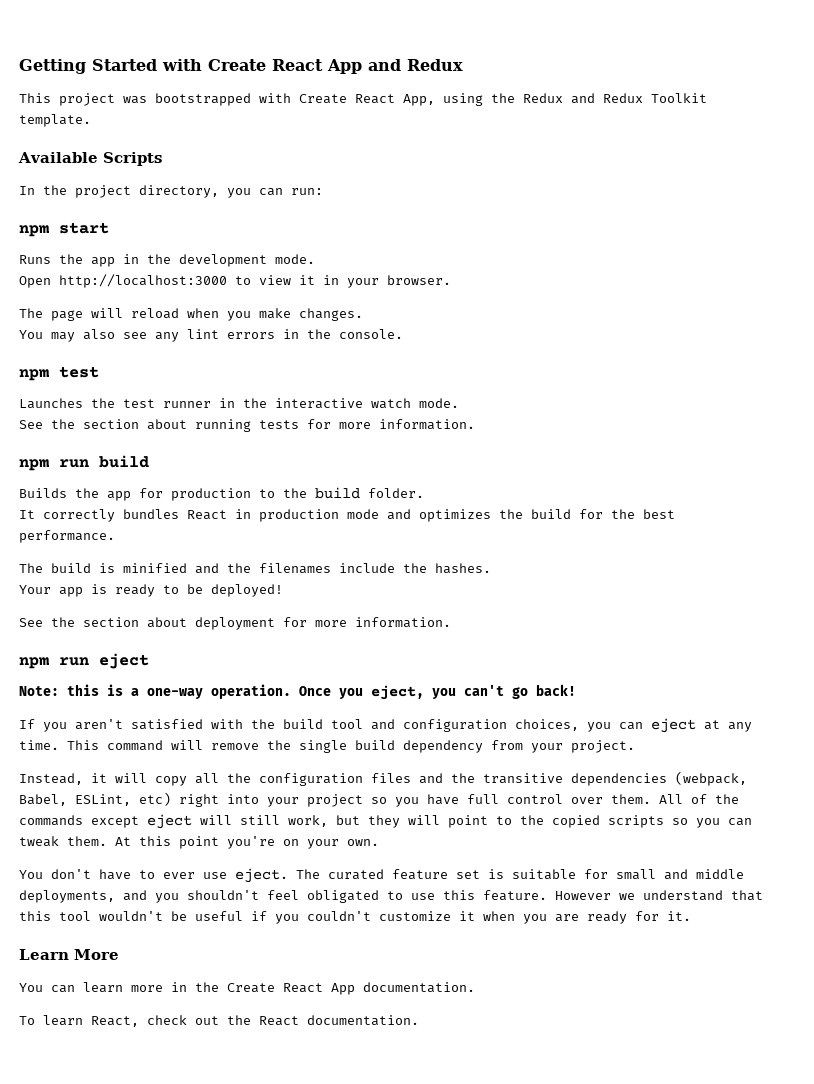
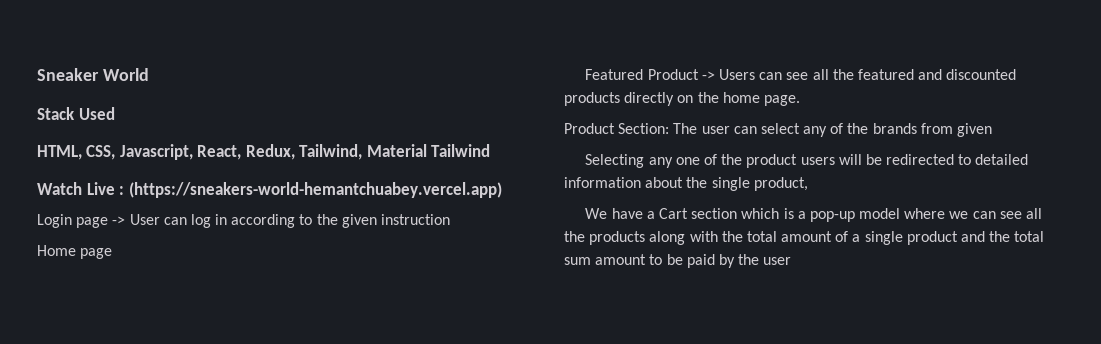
- Getting Started with Create React App and Redux
- This project was bootstrapped with Create React App, using the Redux and Redux Toolkit template.
- Available Scripts
- In the project directory, you can run:
- npm start
- Runs the app in the development mode.
- Open http://localhost:3000 to view it in your browser.
- The page will reload when you make changes.
- You may also see any lint errors in the console.
- npm test
- Launches the test runner in the interactive watch mode.
- See the section about running tests for more information.
- npm run build
- Builds the app for production to the build folder.
- It correctly bundles React in production mode and optimizes the build for the best performance.
- The build is minified and the filenames include the hashes.
- Your app is ready to be deployed!
- See the section about deployment for more information.
- npm run eject
- Note: this is a one-way operation. Once you eject, you can't go back!
- If you aren't satisfied with the build tool and configuration choices, you can eject at any time. This command will remove the single build dependency from your project.
- Instead, it will copy all the configuration files and the transitive dependencies (webpack, Babel, ESLint, etc) right into your project so you have full control over them. All of the commands except eject will still work, but they will point to the copied scripts so you can tweak them. At this point you're on your own.
- You don't have to ever use eject. The curated feature set is suitable for small and middle deployments, and you shouldn't feel obligated to use this feature. However we understand that this tool wouldn't be useful if you couldn't customize it when you are ready for it.
- Learn More
- You can learn more in the Create React App documentation.
- To learn React, check out the React documentation.
+ Sneaker World
+ Stack Used
+ HTML, CSS, Javascript, React, Redux, Tailwind, Material Tailwind
+ Watch Live : (https://sneakers-world-hemantchuabey.vercel.app)
+ Login page -> User can log in according to the given instruction
+ Home page
+ Featured Product -> Users can see all the featured and discounted products directly on the home page.
+ Product Section: The user can select any of the brands from given
+ Selecting any one of the product users will be redirected to detailed information about the single product,
+ We have a Cart section which is a pop-up model where we can see all the products along with the total amount of a single product and the total sum amount to be paid by the user

